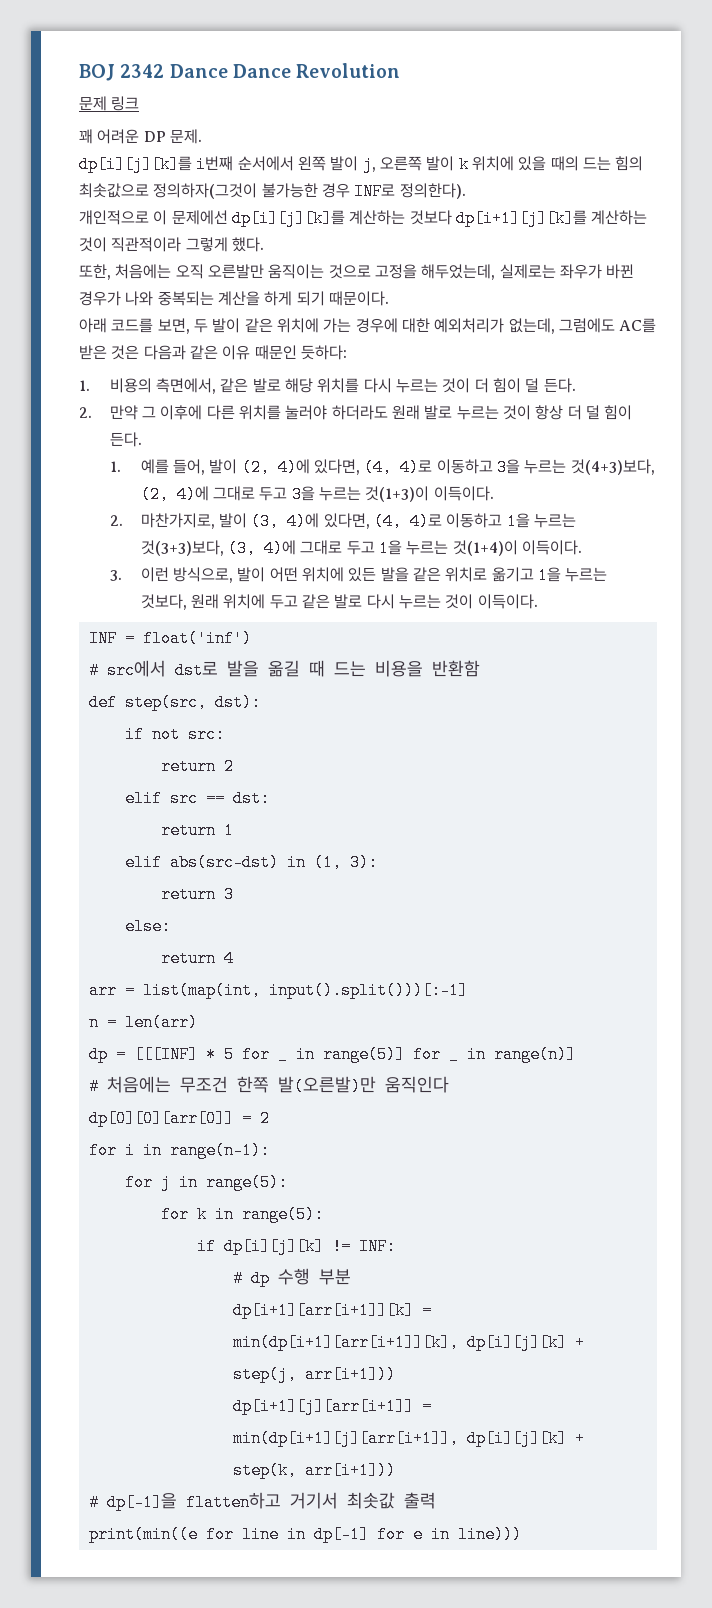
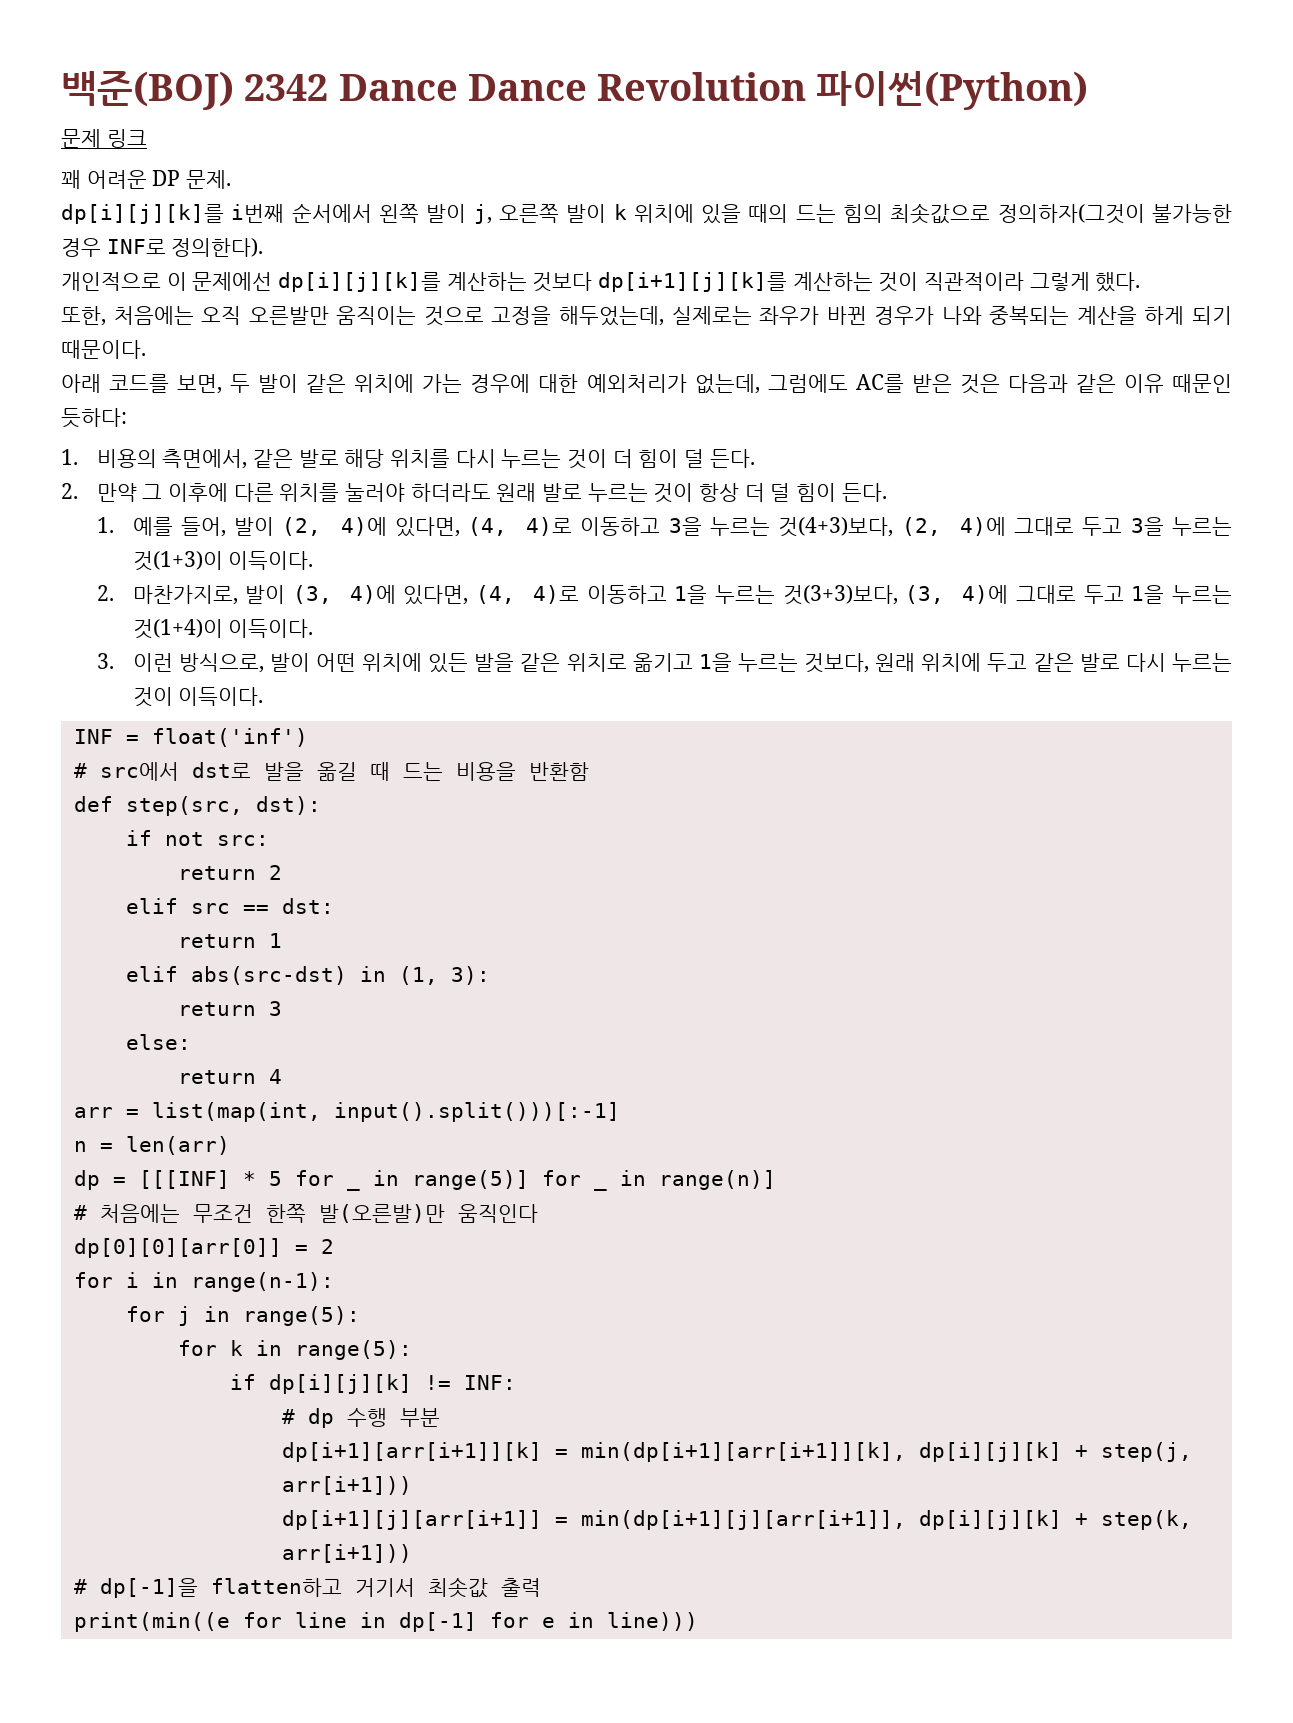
- BOJ 2342 Dance Dance Revolution
+ 백준(BOJ) 2342 Dance Dance Revolution 파이썬(Python)

